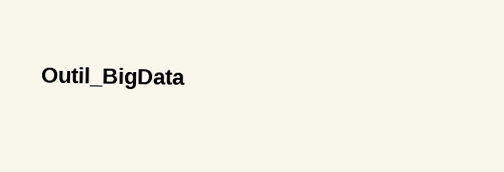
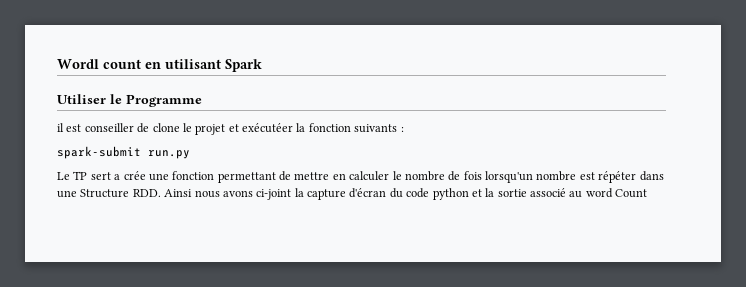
- Outil_BigData
+ Wordl count en utilisant Spark
+ Utiliser le Programme
+ il est conseiller de clone le projet et exécutéer la fonction suivants :
+ spark-submit run.py
+ Le TP sert a crée une fonction permettant de mettre en calculer le nombre de fois lorsqu'un nombre est répéter dans une Structure RDD. Ainsi nous avons ci-joint la capture d'écran du code python et la sortie associé au word Count

